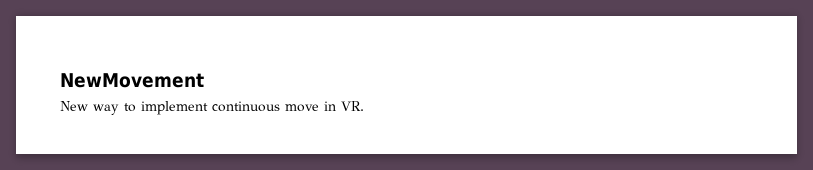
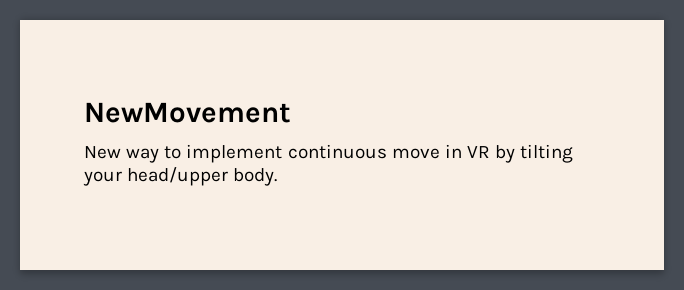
- New way to implement continuous move in VR.
+ New way to implement continuous move in VR by tilting your head/upper body.

